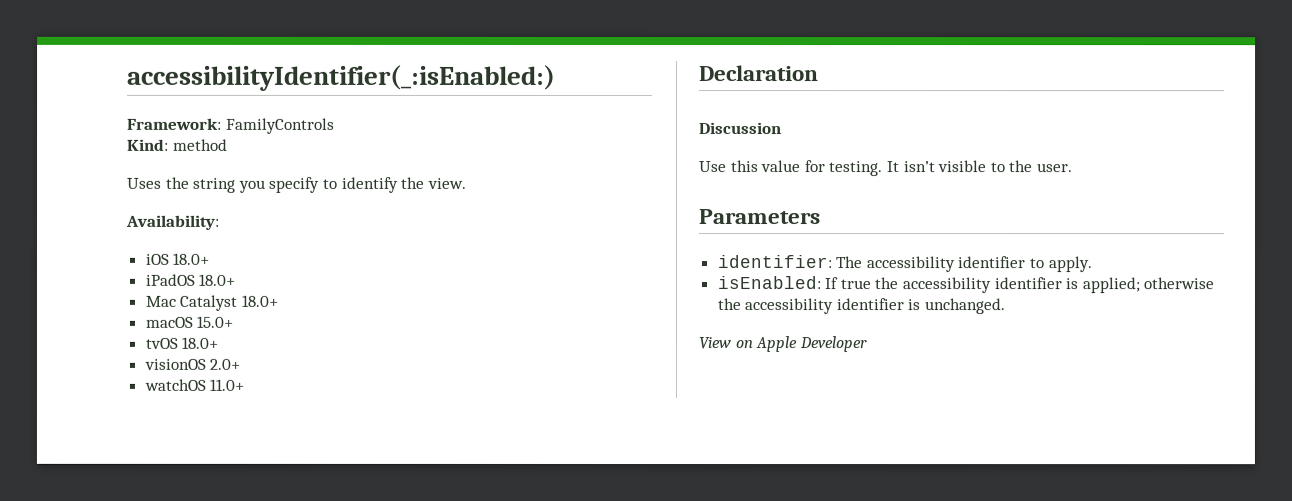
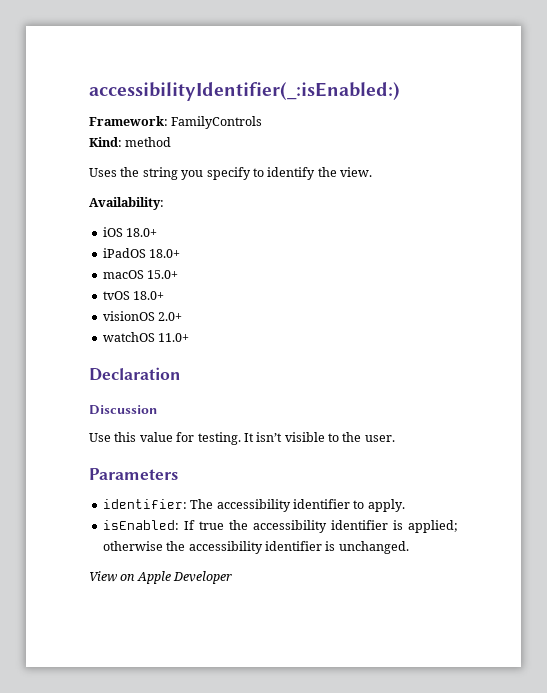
- Mac Catalyst 18.0+

